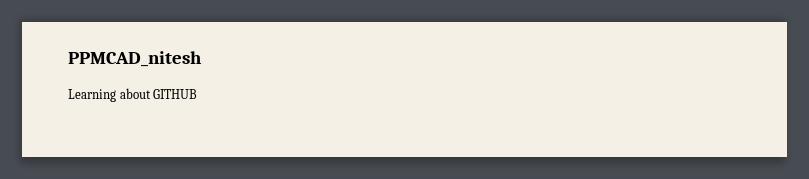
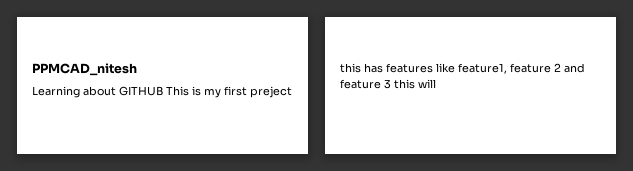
- Learning about GITHUB
+ Learning about GITHUB This is my first preject this has features like feature1, feature 2 and feature 3 this will

